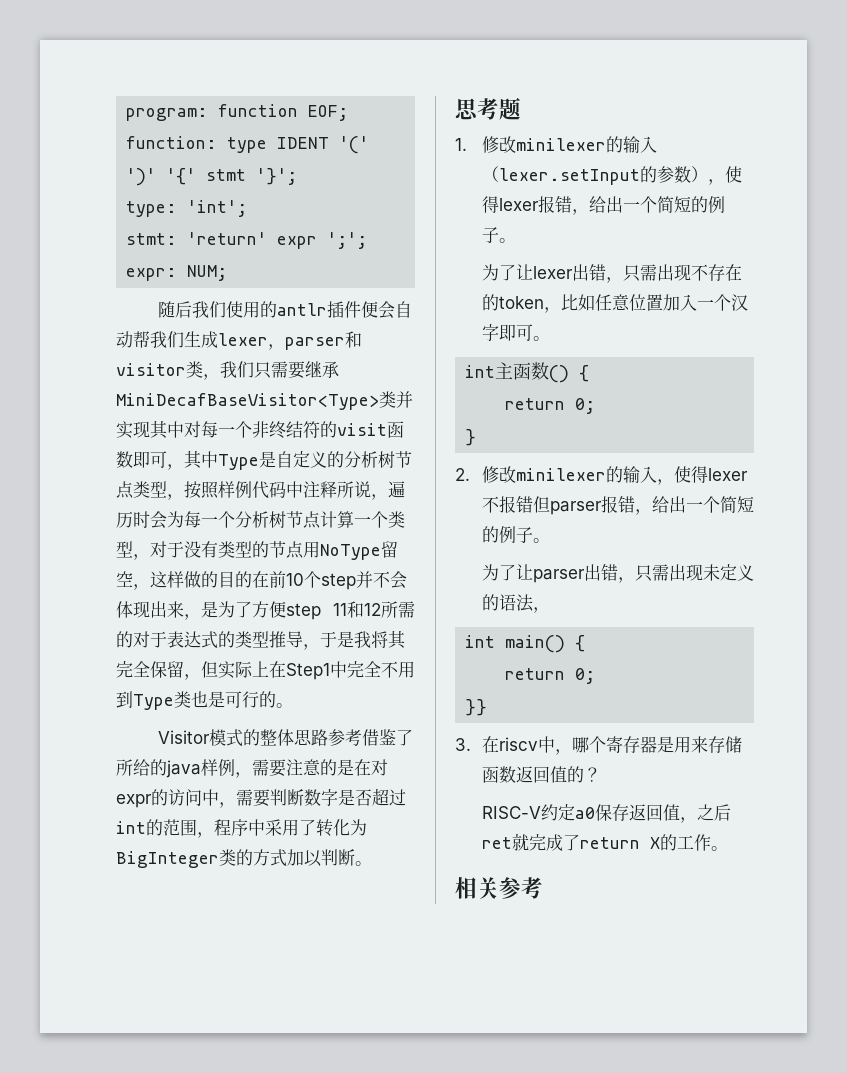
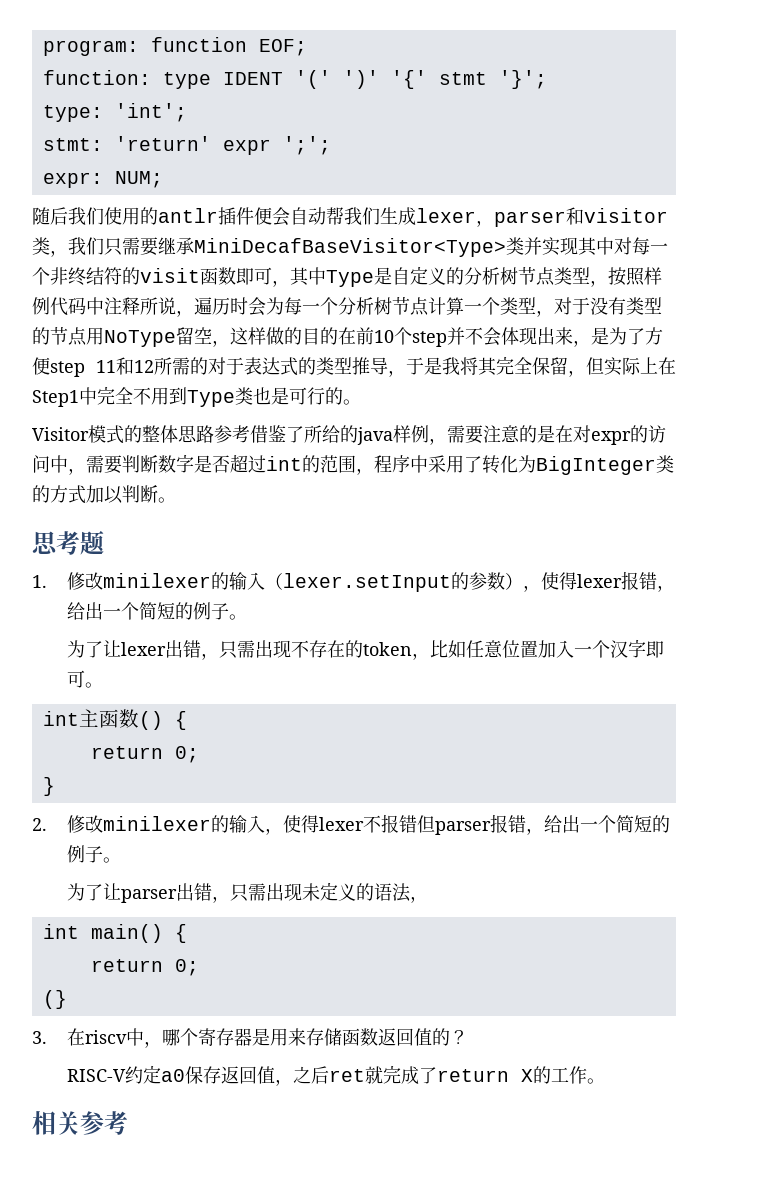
- }}
+ (}

